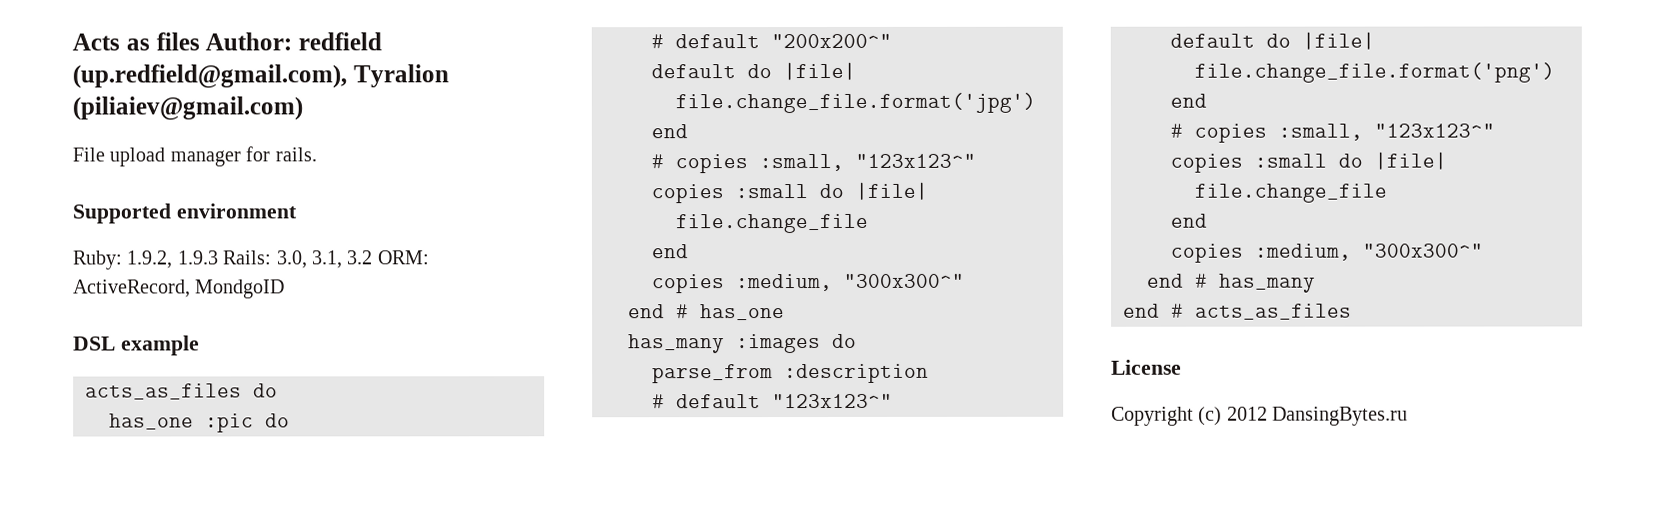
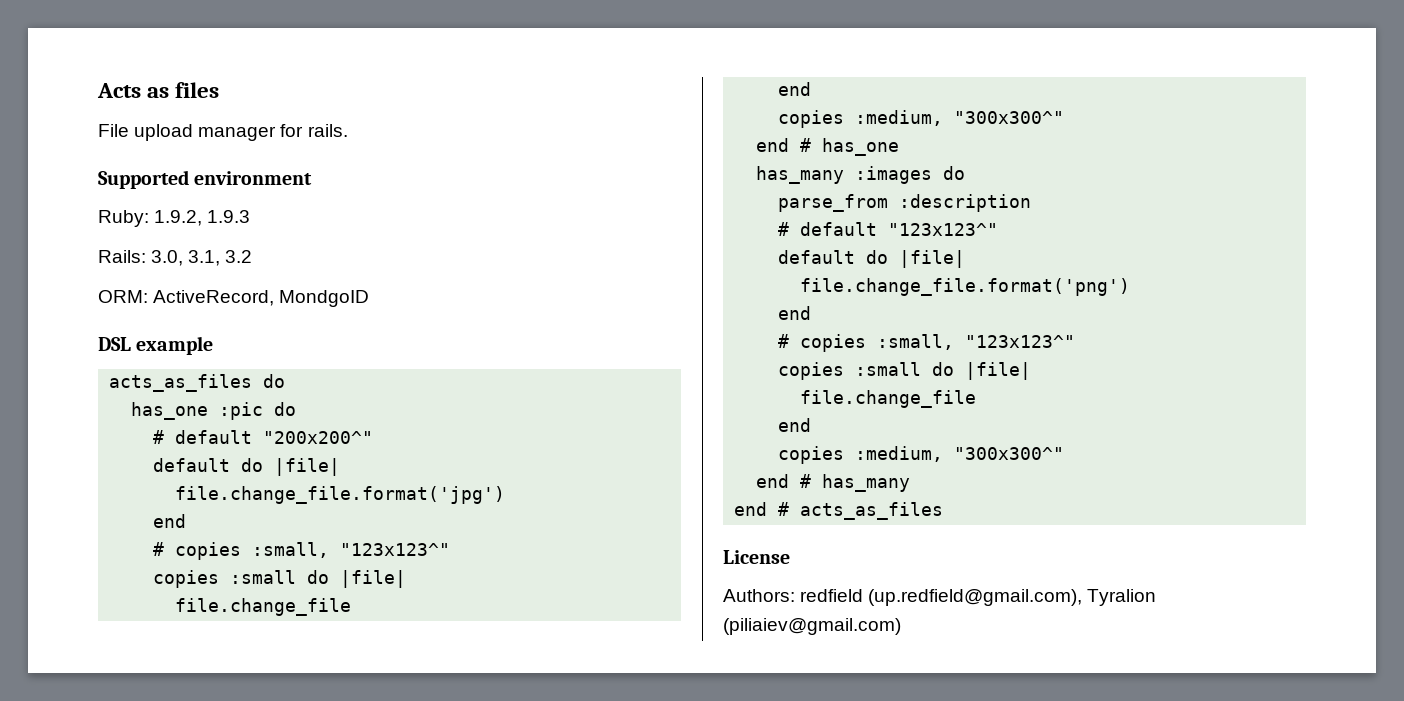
- Acts as files Author: redfield (up.redfield@gmail.com), Tyralion (piliaiev@gmail.com)
+ Acts as files
- Ruby: 1.9.2, 1.9.3 Rails: 3.0, 3.1, 3.2 ORM: ActiveRecord, MondgoID
+ Ruby: 1.9.2, 1.9.3
+ Rails: 3.0, 3.1, 3.2
+ ORM: ActiveRecord, MondgoID
- Copyright (c) 2012 DansingBytes.ru
+ Authors: redfield (up.redfield@gmail.com), Tyralion (piliaiev@gmail.com)

